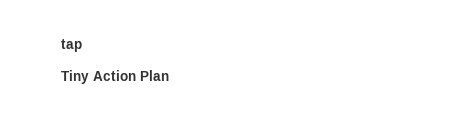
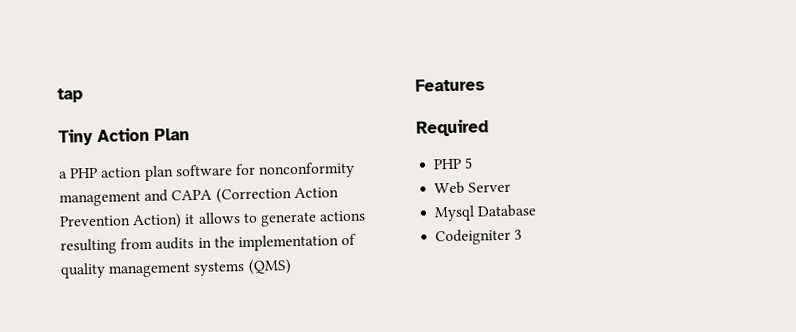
+ a PHP action plan software for nonconformity management and CAPA (Correction Action Prevention Action) it allows to generate actions resulting from audits in the implementation of quality management systems (QMS)
+ Features
+ Required
+ PHP 5
+ Web Server
+ Mysql Database
+ Codeigniter 3

